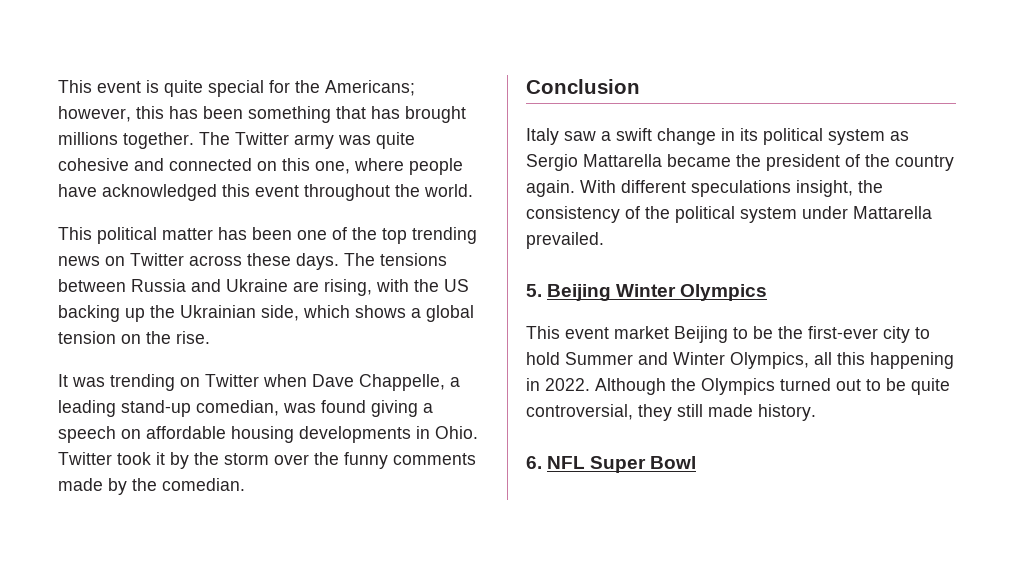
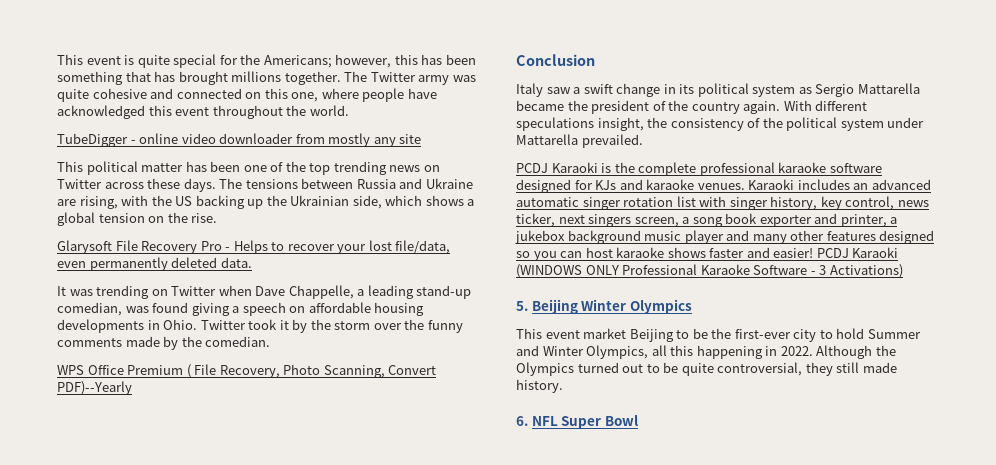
+ TubeDigger - online video downloader from mostly any site
+ Glarysoft File Recovery Pro - Helps to recover your lost file/data, even permanently deleted data.
+ WPS Office Premium ( File Recovery, Photo Scanning, Convert PDF)--Yearly
+ PCDJ Karaoki is the complete professional karaoke software designed for KJs and karaoke venues. Karaoki includes an advanced automatic singer rotation list with singer history, key control, news ticker, next singers screen, a song book exporter and printer, a jukebox background music player and many other features designed so you can host karaoke shows faster and easier! PCDJ Karaoki (WINDOWS ONLY Professional Karaoke Software - 3 Activations)

